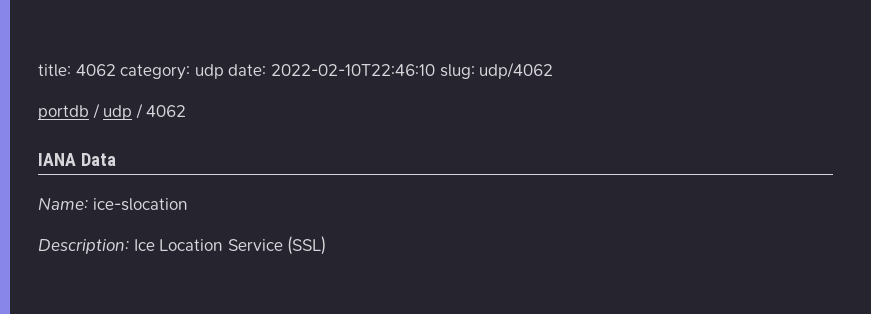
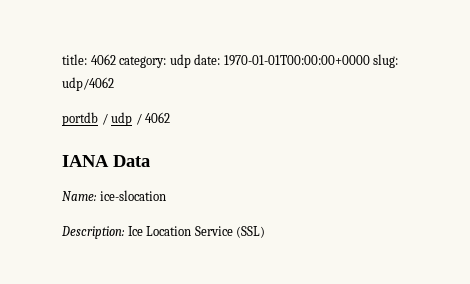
- title: 4062 category: udp date: 2022-02-10T22:46:10 slug: udp/4062
+ title: 4062 category: udp date: 1970-01-01T00:00:00+0000 slug: udp/4062

